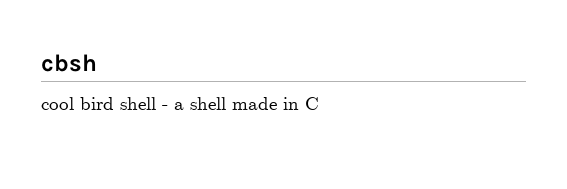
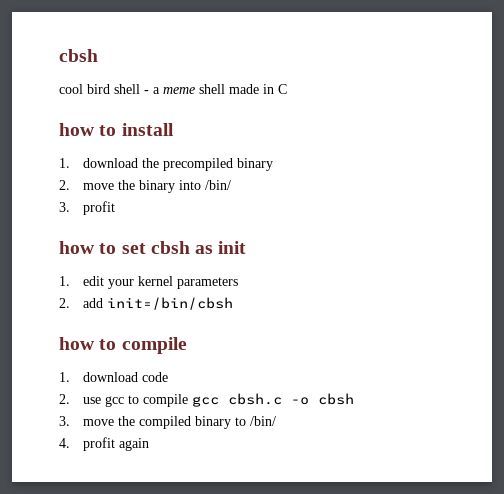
- cool bird shell - a shell made in C
+ cool bird shell - a meme shell made in C
+ how to install
+ 1. download the precompiled binary
+ 2. move the binary into /bin/
+ 3. profit
+ how to set cbsh as init
+ 1. edit your kernel parameters
+ 2. add init=/bin/cbsh
+ how to compile
+ 1. download code
+ 2. use gcc to compile gcc cbsh.c -o cbsh
+ 3. move the compiled binary to /bin/
+ 4. profit again

